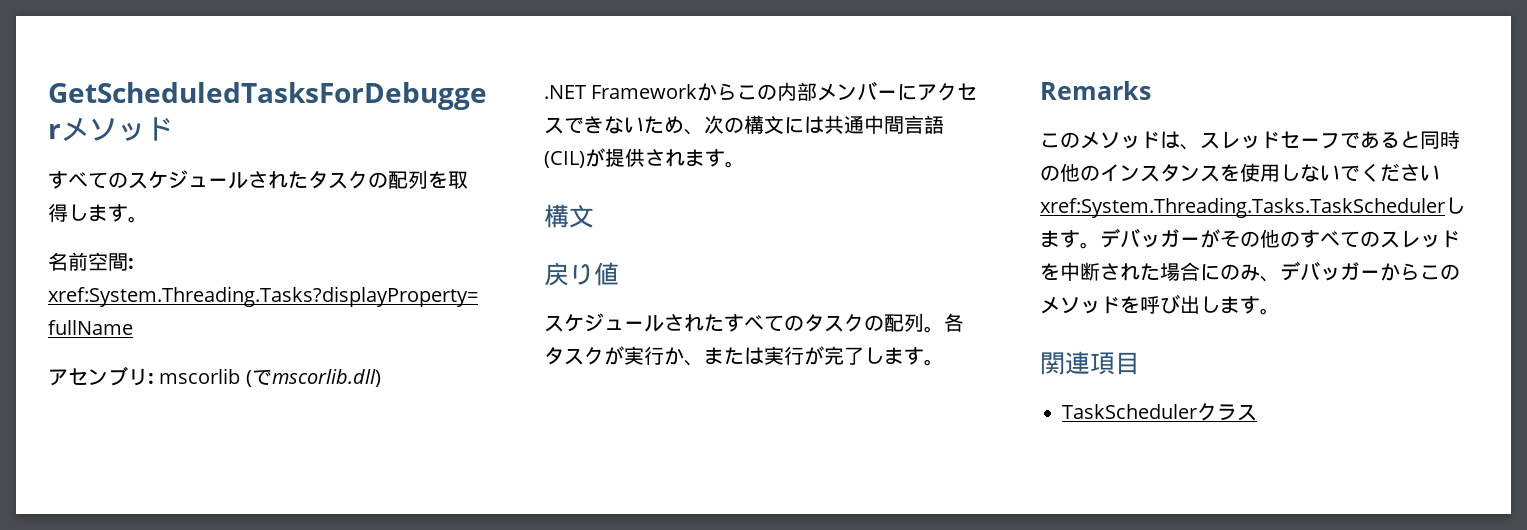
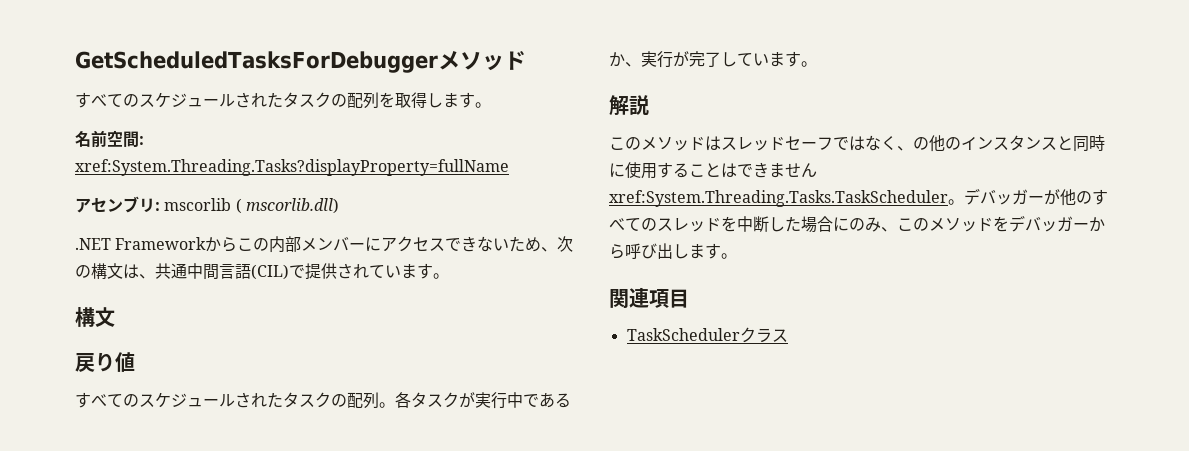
- アセンブリ: mscorlib (でmscorlib.dll)
+ アセンブリ: mscorlib ( mscorlib.dll)
- .NET Frameworkからこの内部メンバーにアクセスできないため、次の構文には共通中間言語(CIL)が提供されます。
+ .NET Frameworkからこの内部メンバーにアクセスできないため、次の構文は、共通中間言語(CIL)で提供されています。
- スケジュールされたすべてのタスクの配列。
+ すべてのスケジュールされたタスクの配列。
- 各タスクが実行か、または実行が完了します。
- Remarks
+ 各タスクが実行中であるか、実行が完了しています。
+ 解説
- このメソッドは、スレッドセーフであると同時の他のインスタンスを使用しないでくださいxref:System.Threading.Tasks.TaskSchedulerします。
+ このメソッドはスレッドセーフではなく、の他のインスタンスと同時に使用することはできませんxref:System.Threading.Tasks.TaskScheduler。
- デバッガーがその他のすべてのスレッドを中断された場合にのみ、デバッガーからこのメソッドを呼び出します。
+ デバッガーが他のすべてのスレッドを中断した場合にのみ、このメソッドをデバッガーから呼び出します。

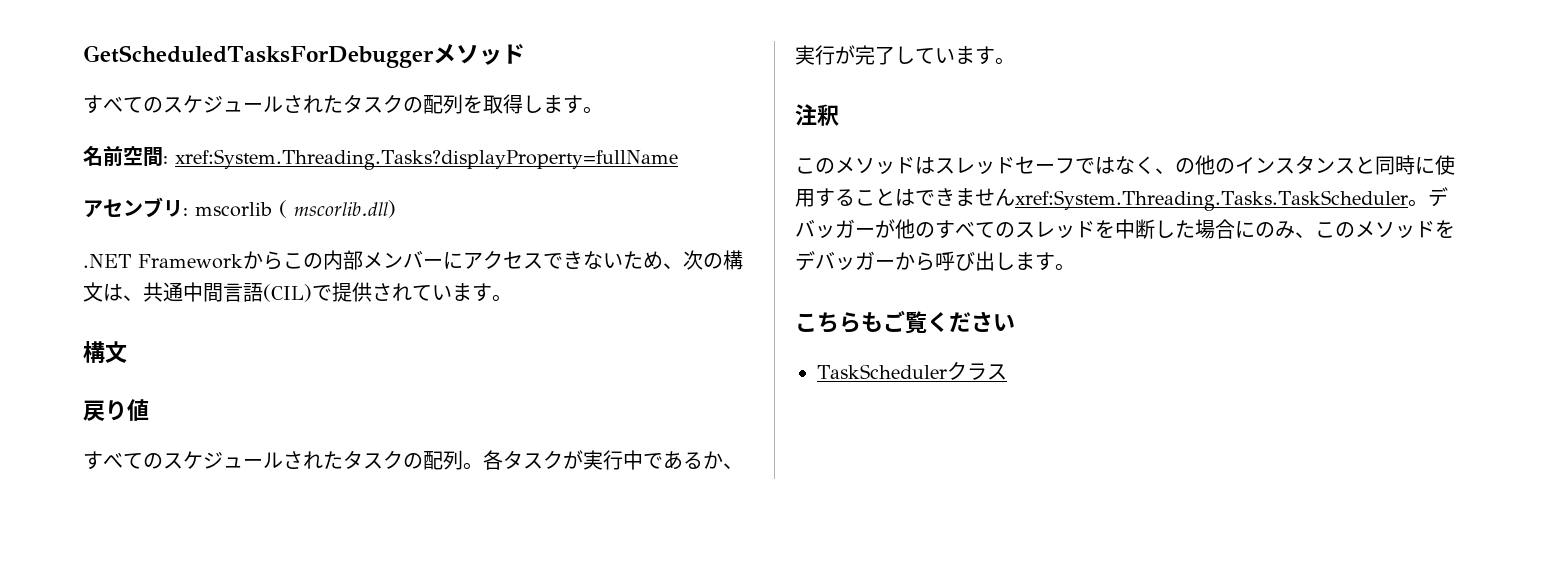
- 解説
+ 注釈
- 関連項目
+ こちらもご覧ください

